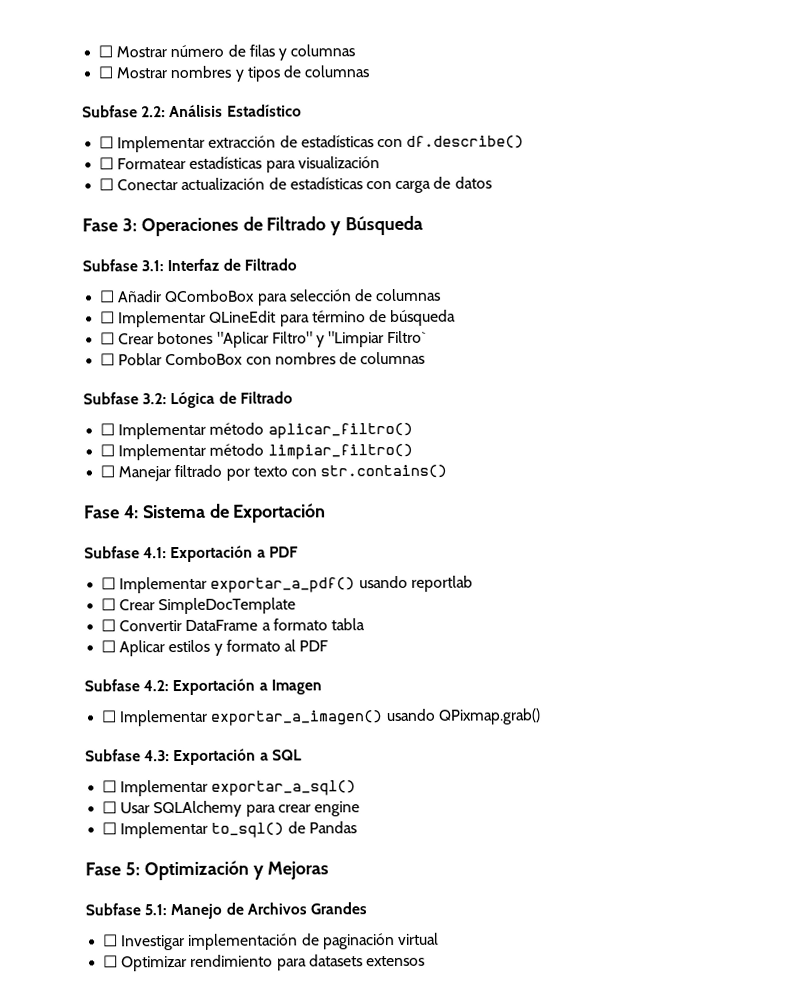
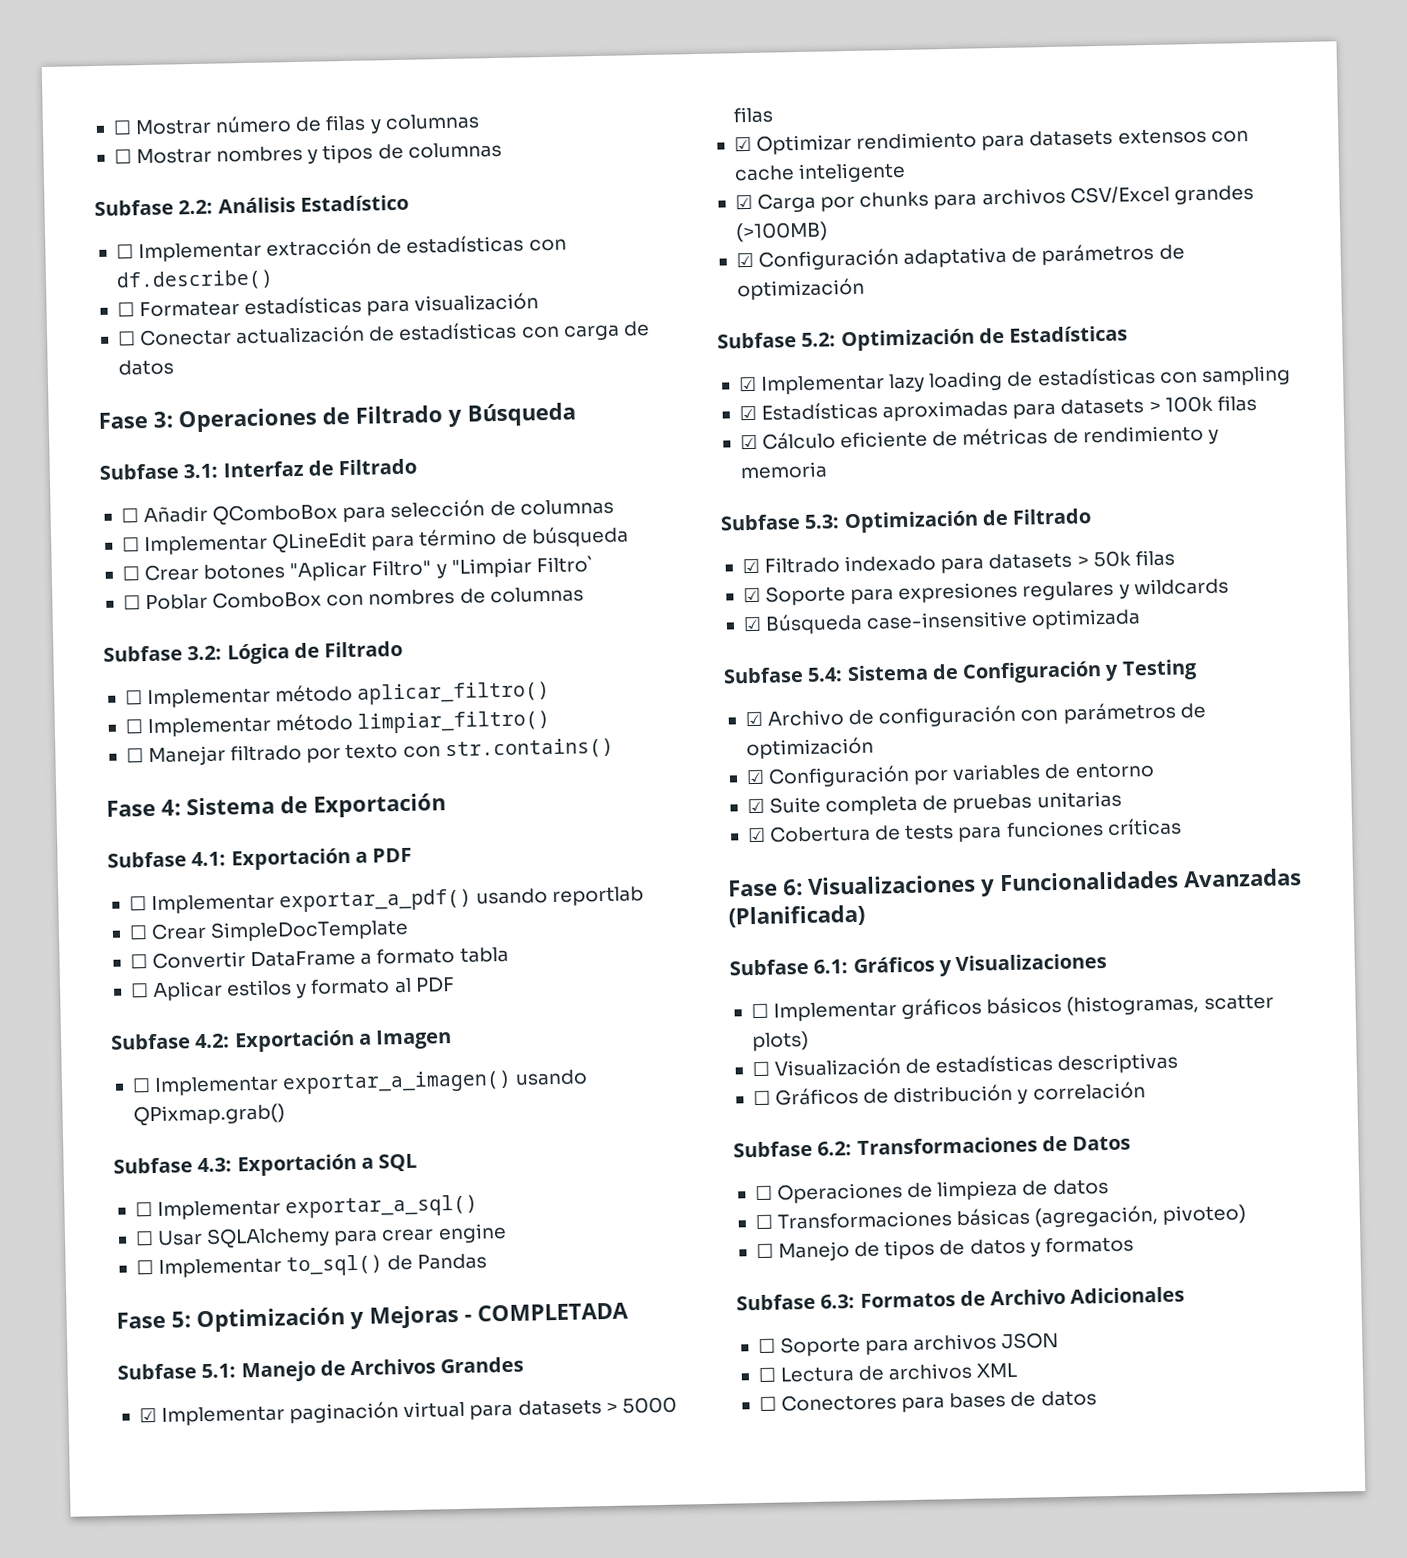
- Fase 5: Optimización y Mejoras
+ Fase 5: Optimización y Mejoras - COMPLETADA
- ☐ Investigar implementación de paginación virtual
- ☐ Optimizar rendimiento para datasets extensos
+ ☑ Implementar paginación virtual para datasets > 5000 filas
+ ☑ Optimizar rendimiento para datasets extensos con cache inteligente
+ ☑ Carga por chunks para archivos CSV/Excel grandes (>100MB)
+ ☑ Configuración adaptativa de parámetros de optimización
+ Subfase 5.2: Optimización de Estadísticas
+ ☑ Implementar lazy loading de estadísticas con sampling
+ ☑ Estadísticas aproximadas para datasets > 100k filas
+ ☑ Cálculo eficiente de métricas de rendimiento y memoria
+ Subfase 5.3: Optimización de Filtrado
+ ☑ Filtrado indexado para datasets > 50k filas
+ ☑ Soporte para expresiones regulares y wildcards
+ ☑ Búsqueda case-insensitive optimizada
+ Subfase 5.4: Sistema de Configuración y Testing
+ ☑ Archivo de configuración con parámetros de optimización
+ ☑ Configuración por variables de entorno
+ ☑ Suite completa de pruebas unitarias
+ ☑ Cobertura de tests para funciones críticas
+ Fase 6: Visualizaciones y Funcionalidades Avanzadas (Planificada)
+ Subfase 6.1: Gráficos y Visualizaciones
+ ☐ Implementar gráficos básicos (histogramas, scatter plots)
+ ☐ Visualización de estadísticas descriptivas
+ ☐ Gráficos de distribución y correlación
+ Subfase 6.2: Transformaciones de Datos
+ ☐ Operaciones de limpieza de datos
+ ☐ Transformaciones básicas (agregación, pivoteo)
+ ☐ Manejo de tipos de datos y formatos
+ Subfase 6.3: Formatos de Archivo Adicionales
+ ☐ Soporte para archivos JSON
+ ☐ Lectura de archivos XML
+ ☐ Conectores para bases de datos

